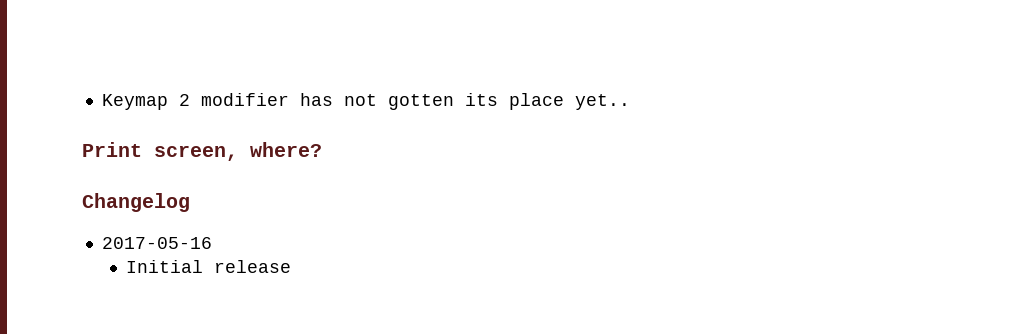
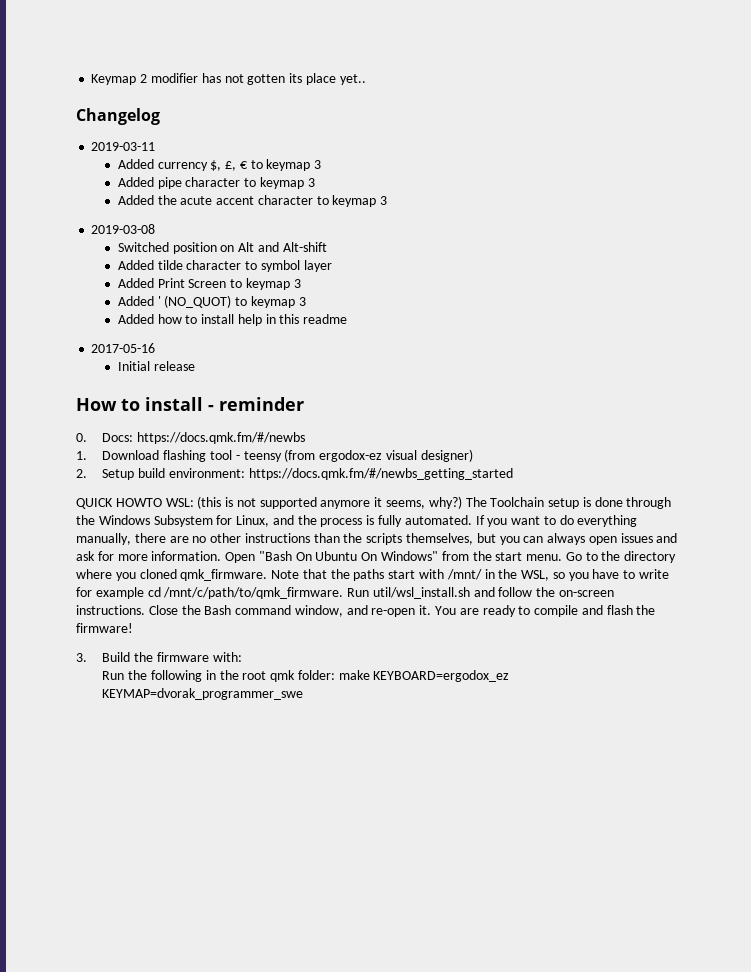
- Print screen, where?
  Changelog
+ 2019-03-11
+ Added currency $, £, € to keymap 3
+ Added pipe character to keymap 3
+ Added the acute accent character to keymap 3
+ 2019-03-08
+ Switched position on Alt and Alt-shift
+ Added tilde character to symbol layer
+ Added Print Screen to keymap 3
+ Added ' (NO_QUOT) to keymap 3
+ Added how to install help in this readme
  2017-05-16
  Initial release
+ How to install - reminder
+ 0. Docs: https://docs.qmk.fm/#/newbs
+ 1. Download flashing tool - teensy (from ergodox-ez visual designer)
+ 2. Setup build environment: https://docs.qmk.fm/#/newbs_getting_started
+ QUICK HOWTO WSL: (this is not supported anymore it seems, why?) The Toolchain setup is done through the Windows Subsystem for Linux, and the process is fully automated. If you want to do everything manually, there are no other instructions than the scripts themselves, but you can always open issues and ask for more information. Open "Bash On Ubuntu On Windows" from the start menu. Go to the directory where you cloned qmk_firmware. Note that the paths start with /mnt/ in the WSL, so you have to write for example cd /mnt/c/path/to/qmk_firmware. Run util/wsl_install.sh and follow the on-screen instructions. Close the Bash command window, and re-open it. You are ready to compile and flash the firmware!
+ 3. Build the firmware with:
+ Run the following in the root qmk folder: make KEYBOARD=ergodox_ez KEYMAP=dvorak_programmer_swe

